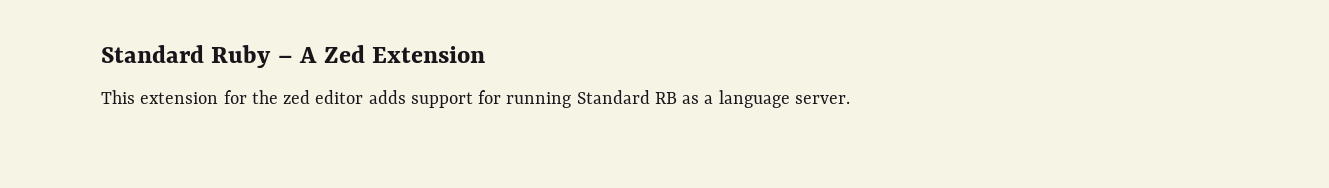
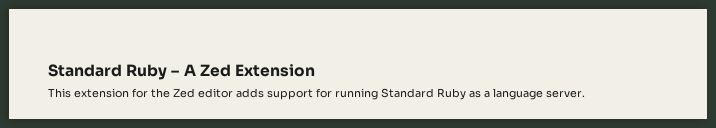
- This extension for the zed editor adds support for running Standard RB as a language server.
+ This extension for the Zed editor adds support for running Standard Ruby as a language server.

